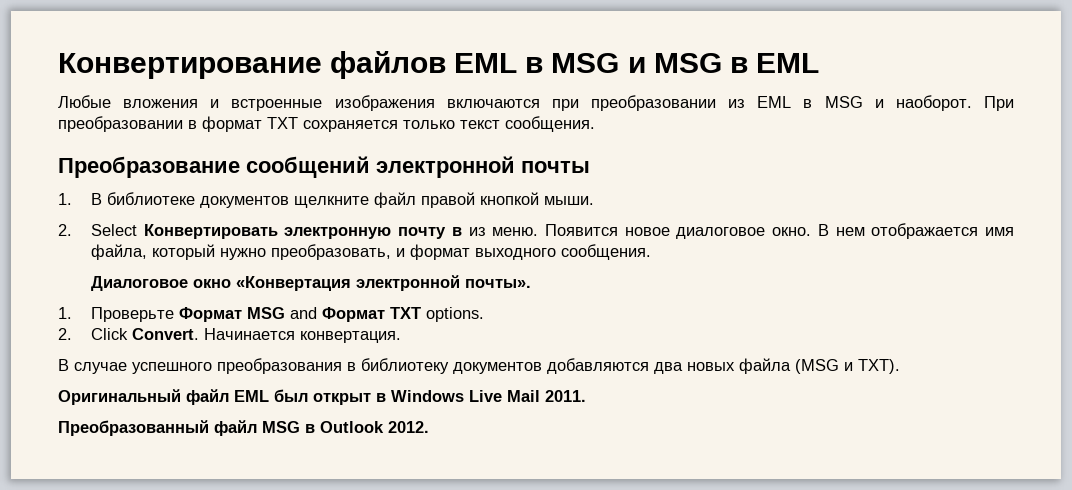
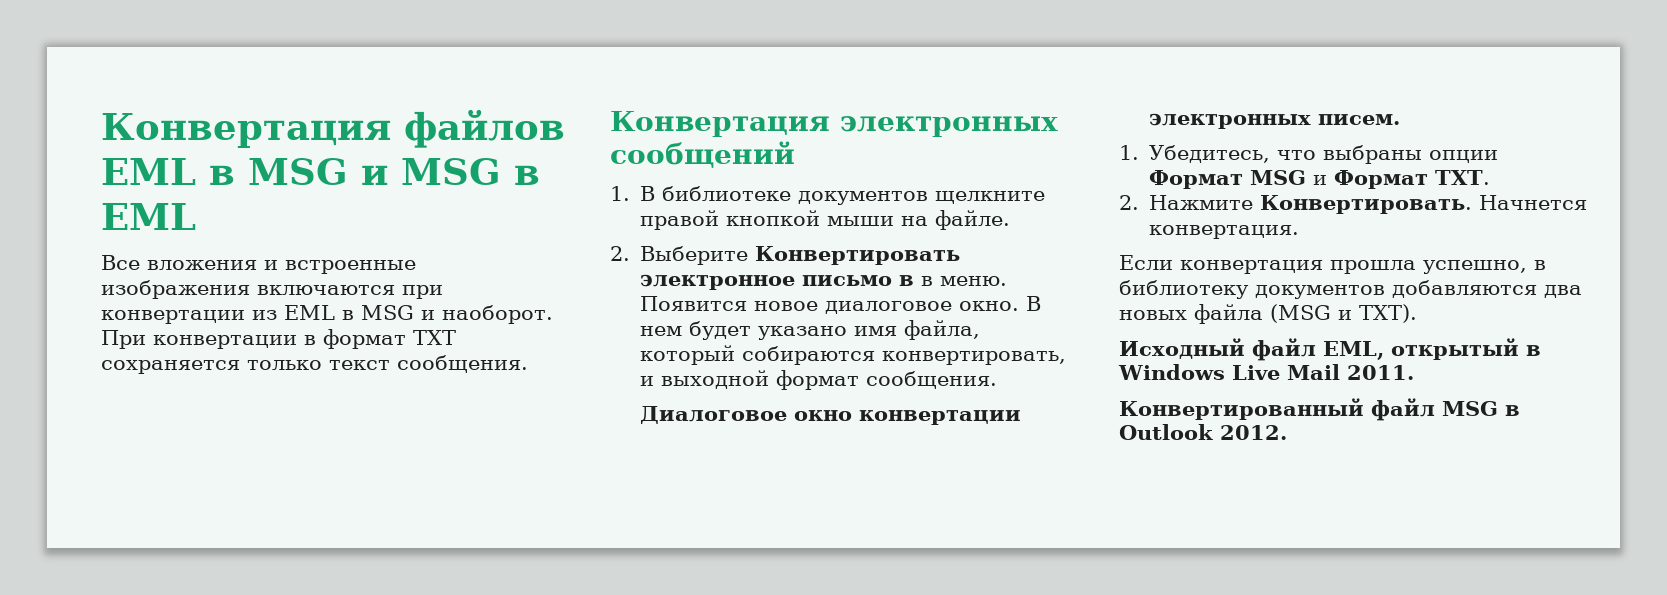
- Конвертирование файлов EML в MSG и MSG в EML
+ Конвертация файлов EML в MSG и MSG в EML
- Любые вложения и встроенные изображения включаются при преобразовании из EML в MSG и наоборот.
+ Все вложения и встроенные изображения включаются при конвертации из EML в MSG и наоборот.
- При преобразовании в формат TXT сохраняется только текст сообщения.
+ При конвертации в формат TXT сохраняется только текст сообщения.
- Преобразование сообщений электронной почты
+ Конвертация электронных сообщений
- 1. В библиотеке документов щелкните файл правой кнопкой мыши.
- 2. Select Конвертировать электронную почту в из меню.
+ 1. В библиотеке документов щелкните правой кнопкой мыши на файле.
+ 2. Выберите Конвертировать электронное письмо в в меню.
- В нем отображается имя файла, который нужно преобразовать, и формат выходного сообщения.
- Диалоговое окно «Конвертация электронной почты».
- 1. Проверьте Формат MSG and Формат TXT options.
- 2. Click Convert. Начинается конвертация.
- В случае успешного преобразования в библиотеку документов добавляются два новых файла (MSG и TXT).
+ В нем будет указано имя файла, который собираются конвертировать, и выходной формат сообщения.
+ Диалоговое окно конвертации электронных писем.
+ 1. Убедитесь, что выбраны опции Формат MSG и Формат TXT.
+ 2. Нажмите Конвертировать. Начнется конвертация.
+ Если конвертация прошла успешно, в библиотеку документов добавляются два новых файла (MSG и TXT).
- Оригинальный файл EML был открыт в Windows Live Mail 2011.
+ Исходный файл EML, открытый в Windows Live Mail 2011.
- Преобразованный файл MSG в Outlook 2012.
+ Конвертированный файл MSG в Outlook 2012.

